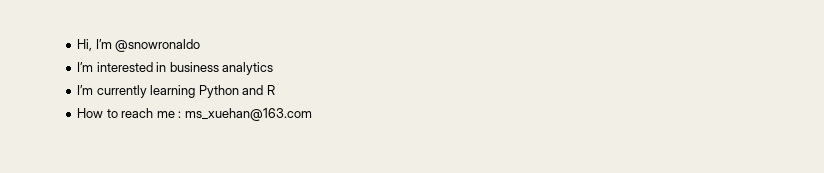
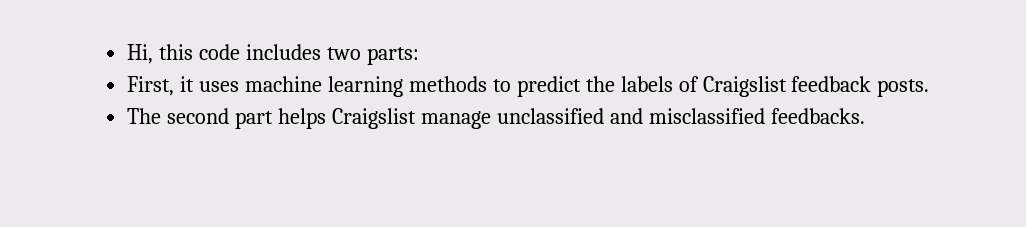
- Hi, I’m @snowronaldo
- I’m interested in business analytics
- I’m currently learning Python and R
- How to reach me : ms_xuehan@163.com
+ Hi, this code includes two parts:
+ First, it uses machine learning methods to predict the labels of Craigslist feedback posts.
+ The second part helps Craigslist manage unclassified and misclassified feedbacks.

